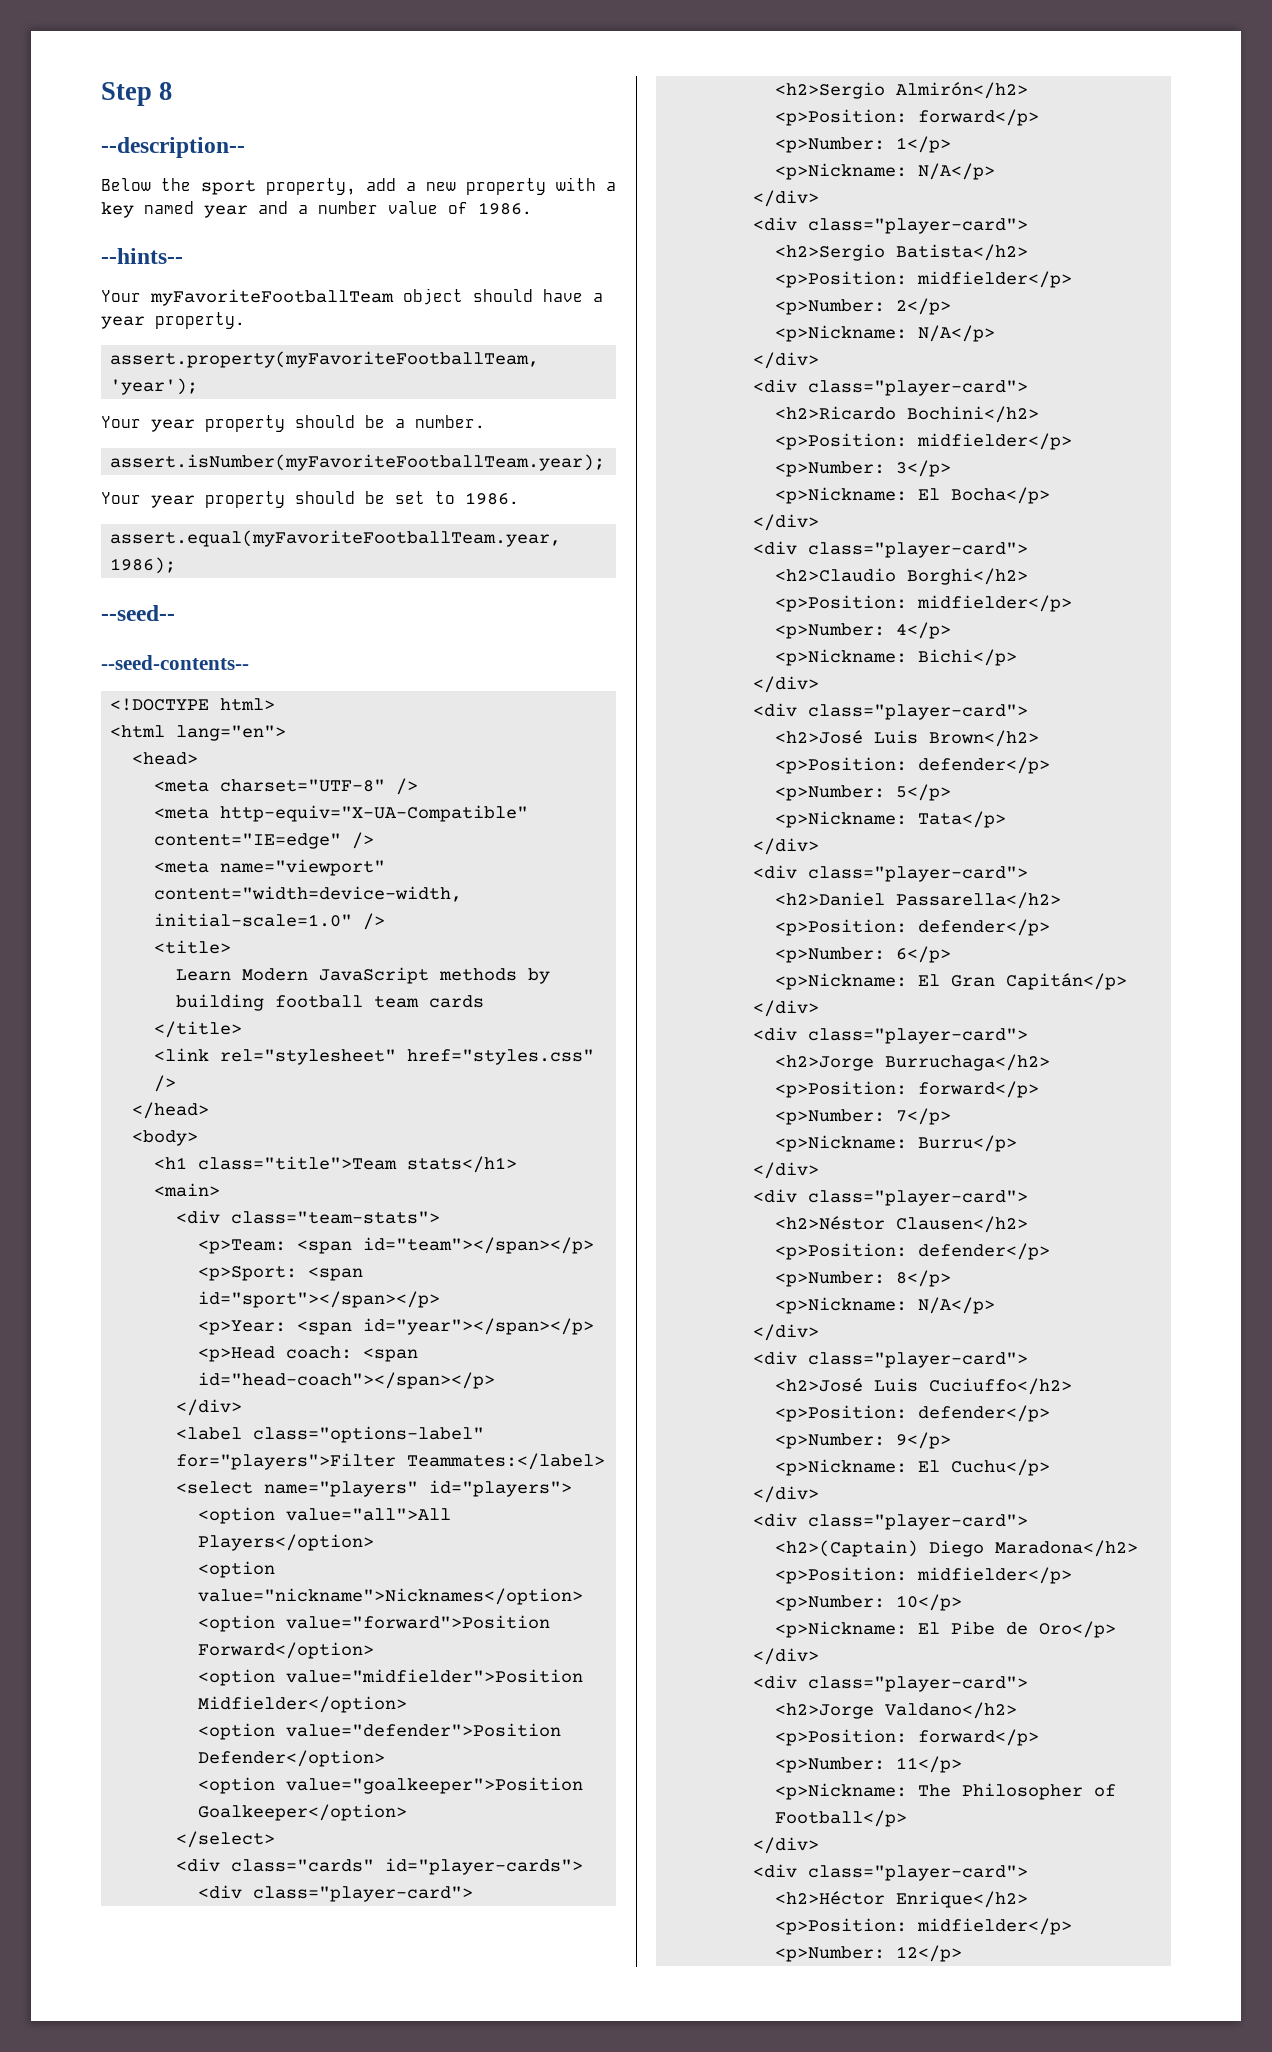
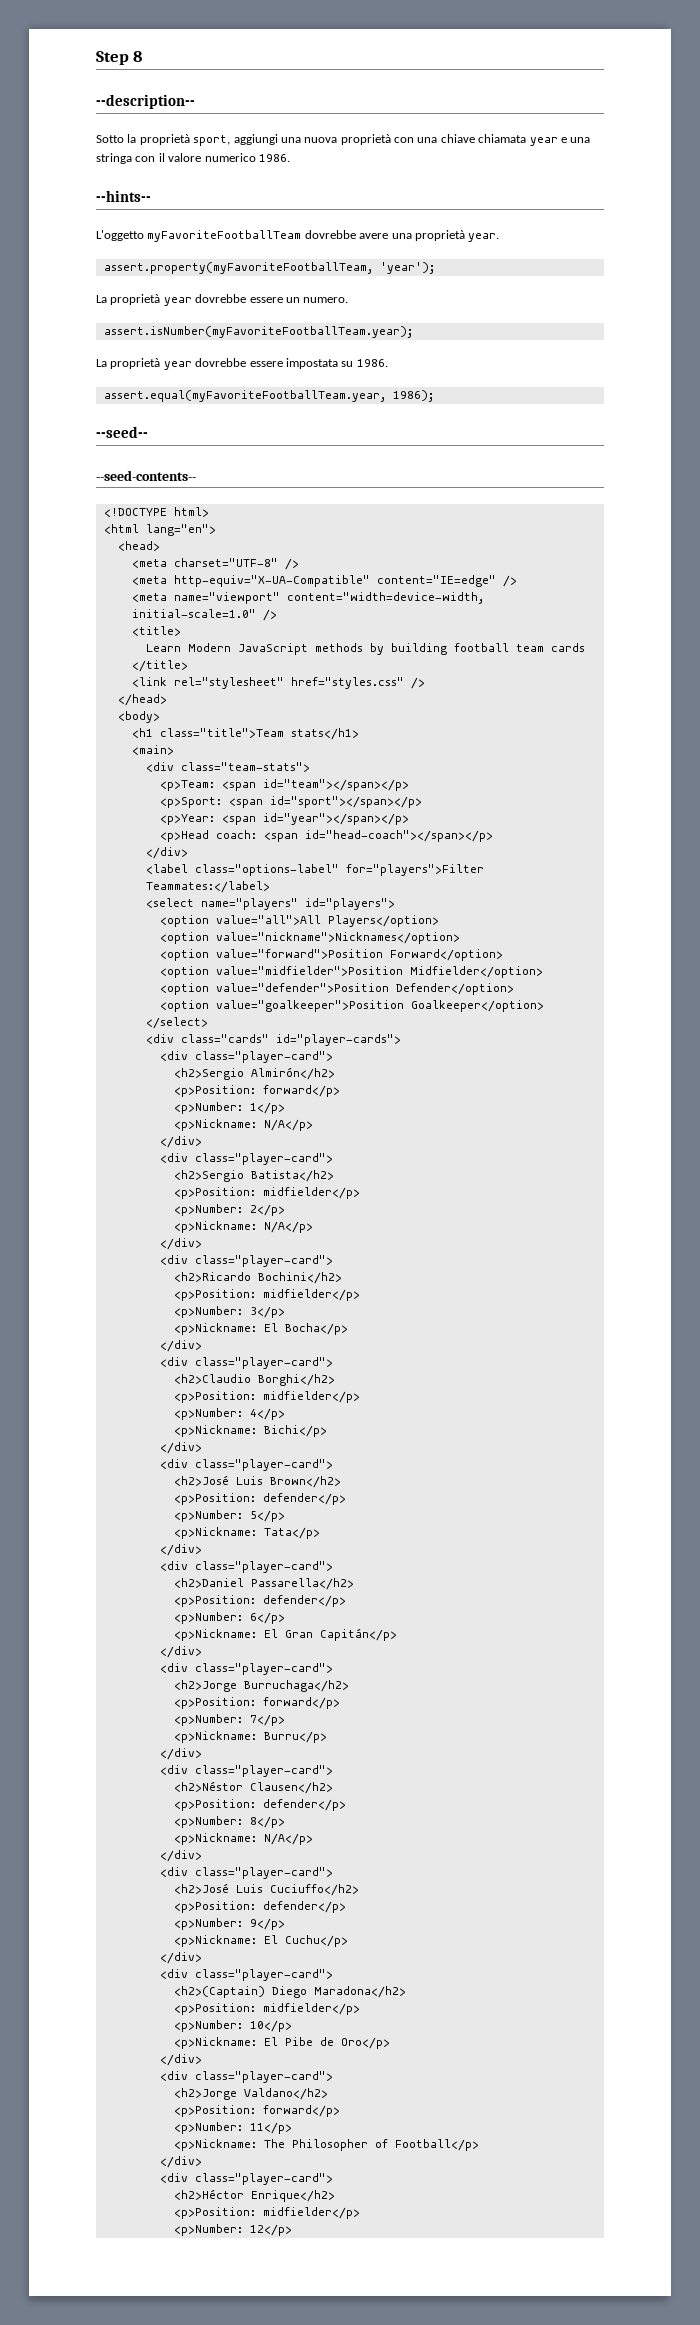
- Below the sport property, add a new property with a key named year and a number value of 1986.
+ Sotto la proprietà sport, aggiungi una nuova proprietà con una chiave chiamata year e una stringa con il valore numerico 1986.
  --hints--
- Your myFavoriteFootballTeam object should have a year property.
+ L'oggetto myFavoriteFootballTeam dovrebbe avere una proprietà year.
  assert.property(myFavoriteFootballTeam, 'year');
- Your year property should be a number.
+ La proprietà year dovrebbe essere un numero.
  assert.isNumber(myFavoriteFootballTeam.year);
- Your year property should be set to 1986.
+ La proprietà year dovrebbe essere impostata su 1986.

